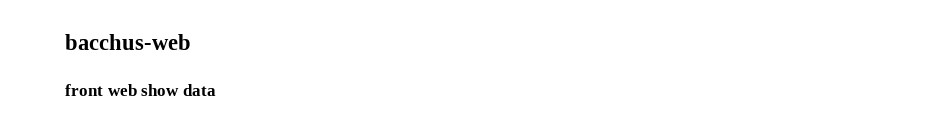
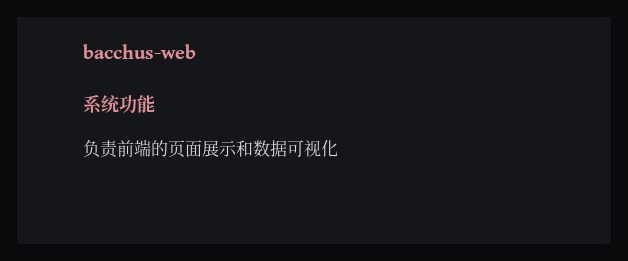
- front web show data
+ 系统功能
+ 负责前端的页面展示和数据可视化

